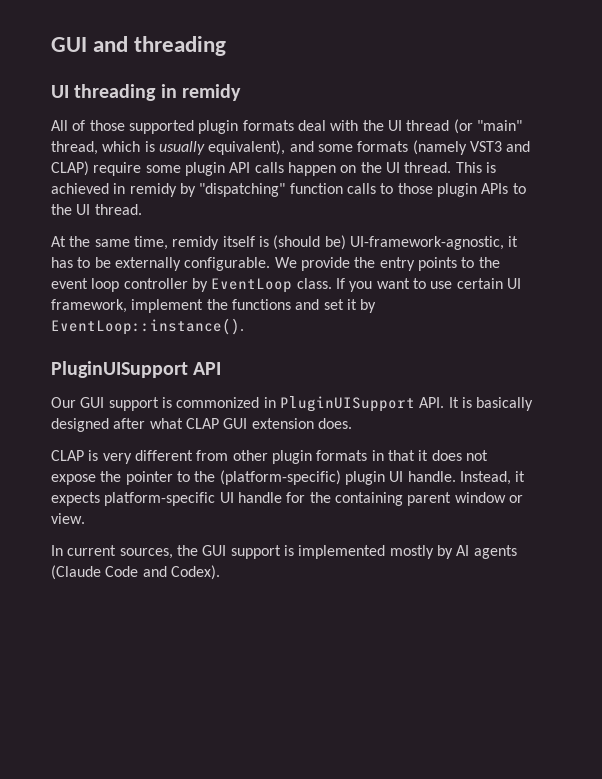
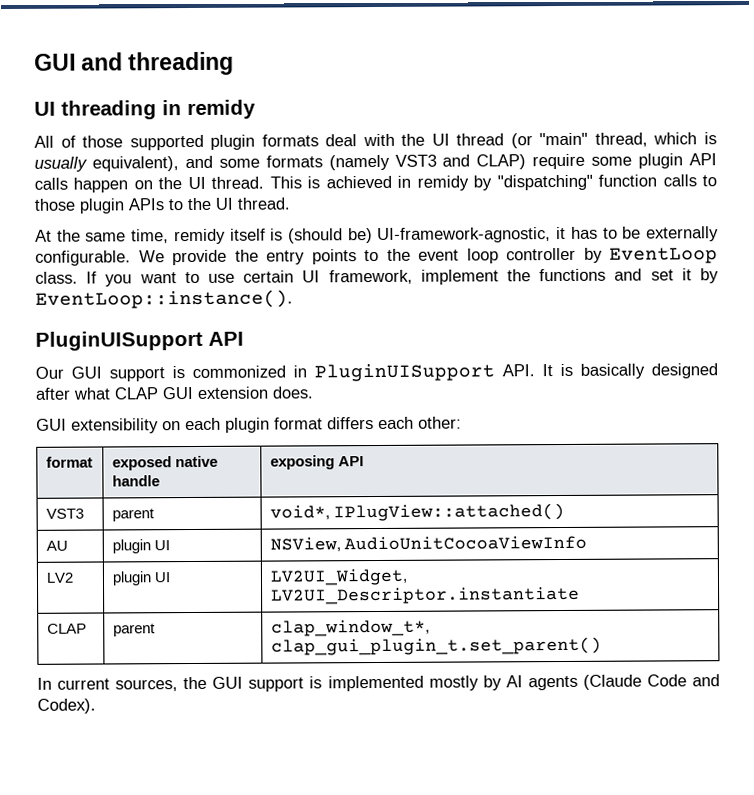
- CLAP is very different from other plugin formats in that it does not expose the pointer to the (platform-specific) plugin UI handle. Instead, it expects platform-specific UI handle for the containing parent window or view.
+ GUI extensibility on each plugin format differs each other:
+ format | exposed native handle | exposing API
+ VST3 | parent | void*, IPlugView::attached()
+ AU | plugin UI | NSView, AudioUnitCocoaViewInfo
+ LV2 | plugin UI | LV2UI_Widget, LV2UI_Descriptor.instantiate
+ CLAP | parent | clap_window_t*, clap_gui_plugin_t.set_parent()

